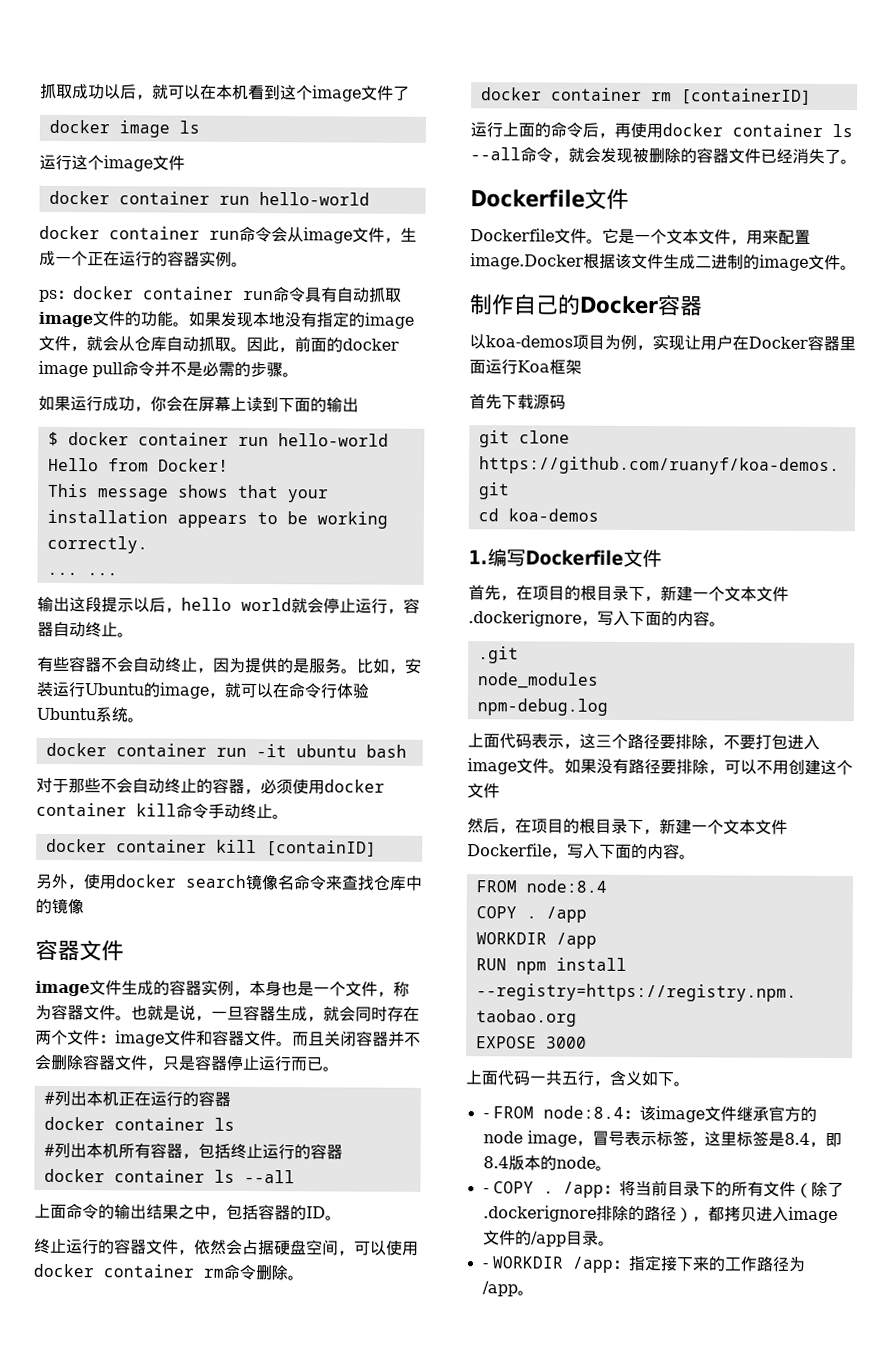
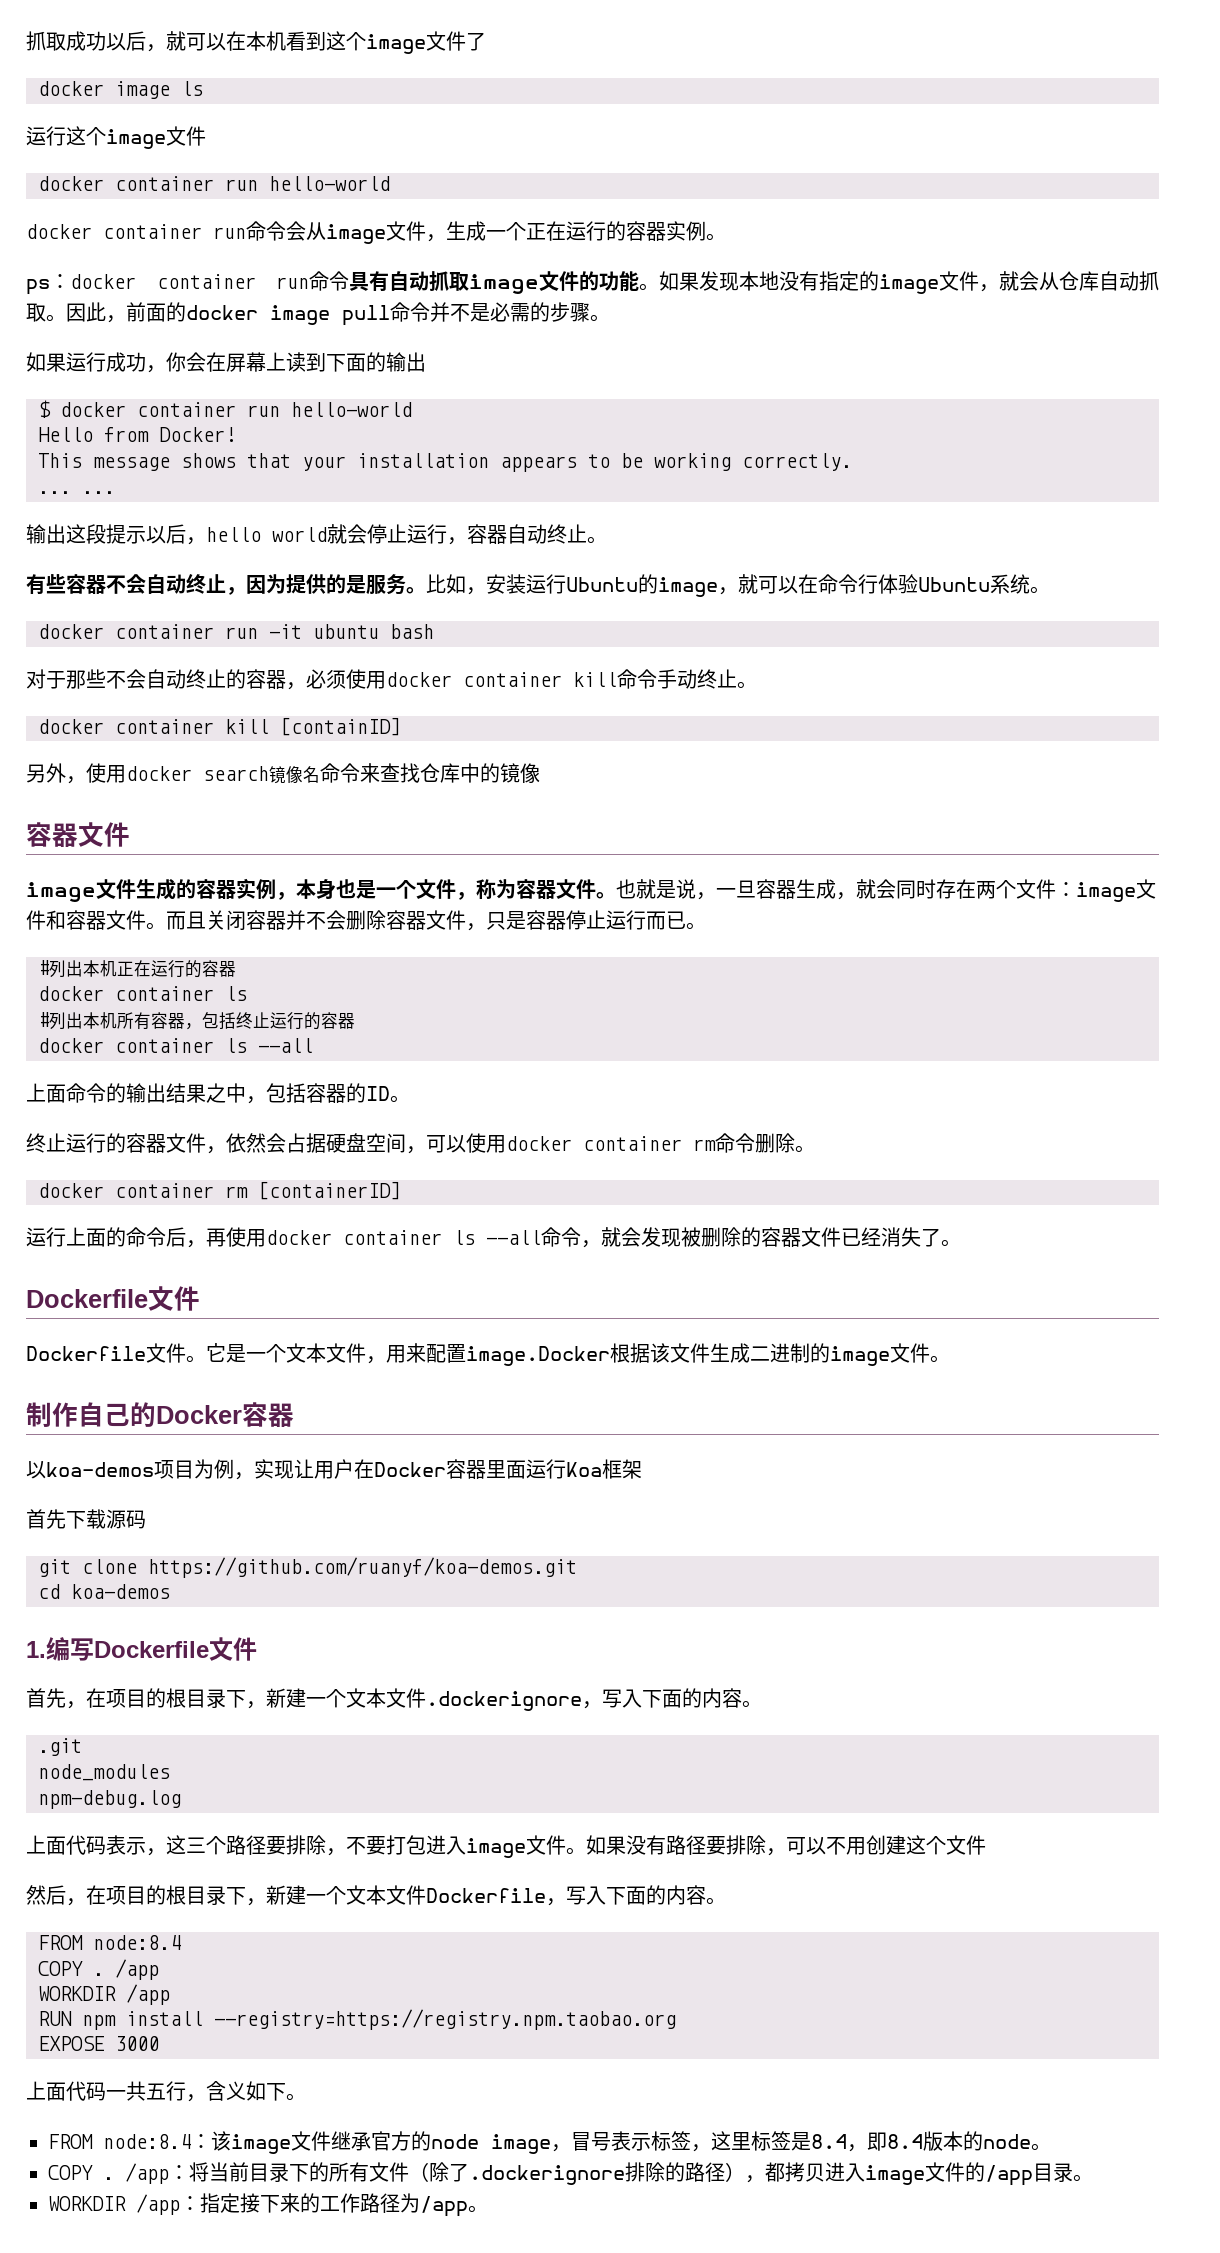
- - FROM node:8.4：该image文件继承官方的node image，冒号表示标签，这里标签是8.4，即8.4版本的node。
- - COPY .
+ FROM node:8.4：该image文件继承官方的node image，冒号表示标签，这里标签是8.4，即8.4版本的node。
+ COPY .
- - WORKDIR /app：指定接下来的工作路径为/app。
+ WORKDIR /app：指定接下来的工作路径为/app。

